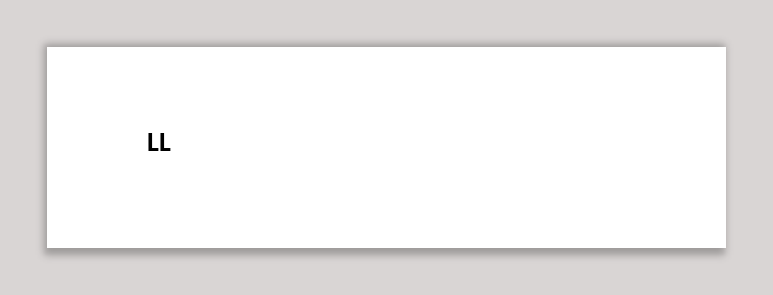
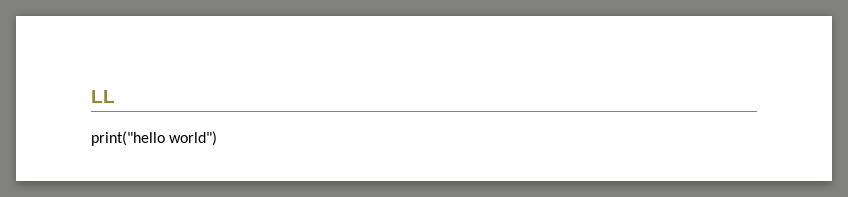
+ print("hello world")

